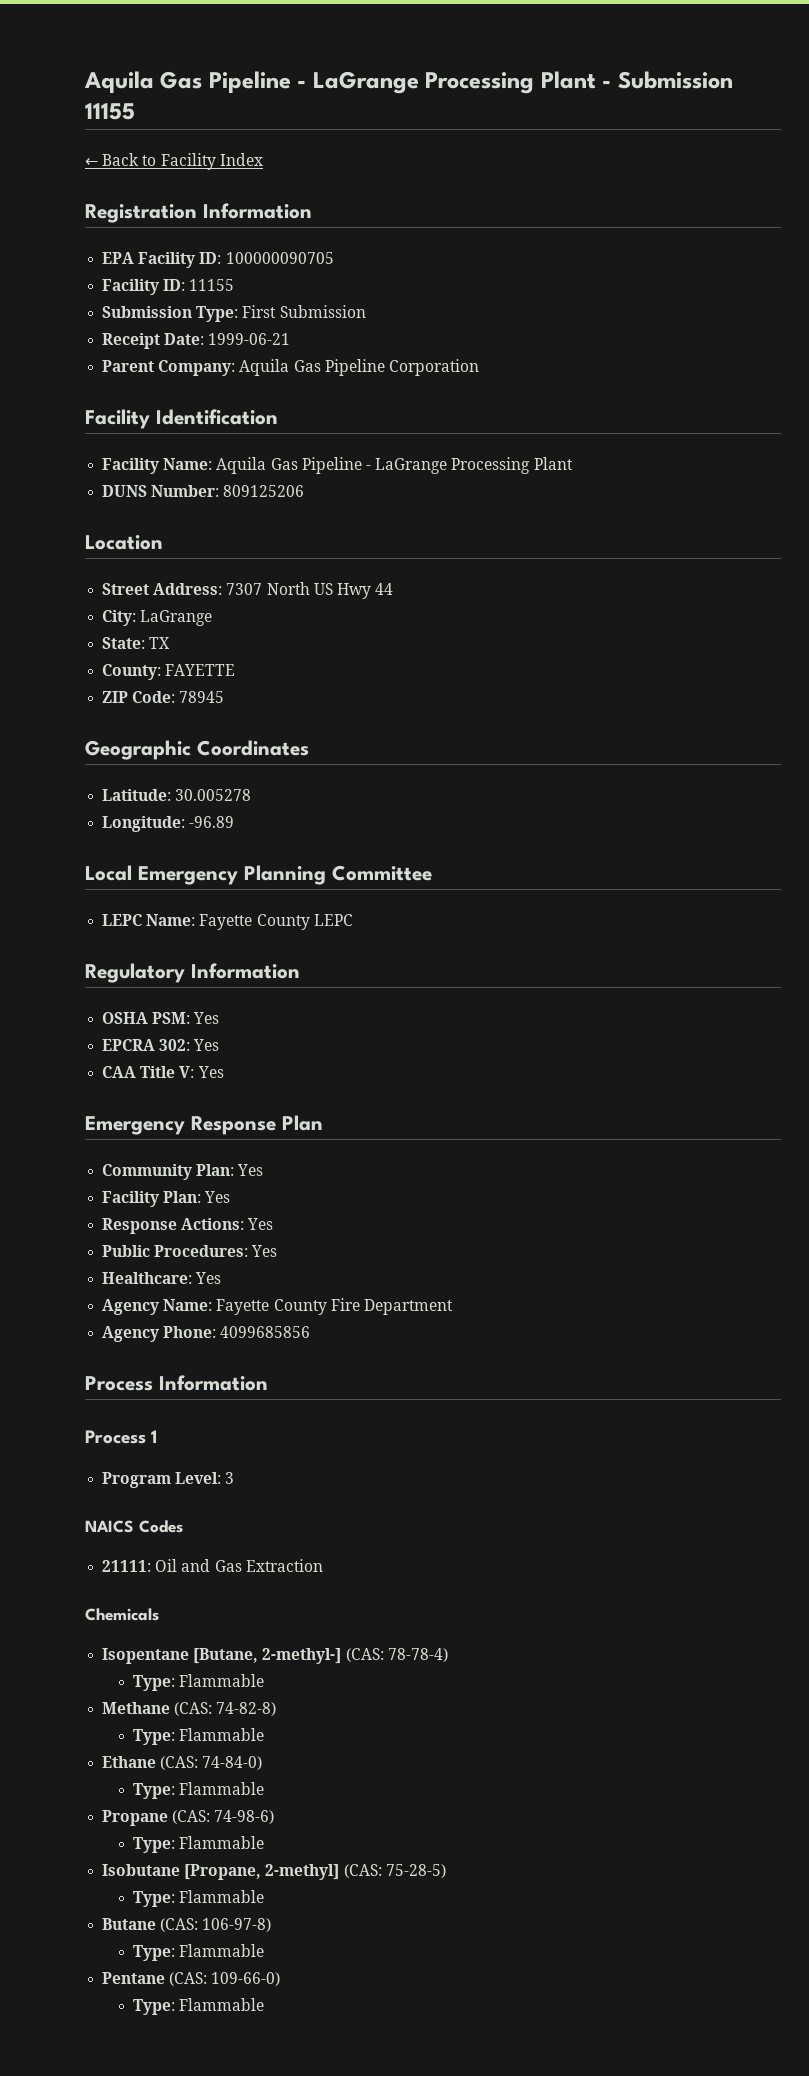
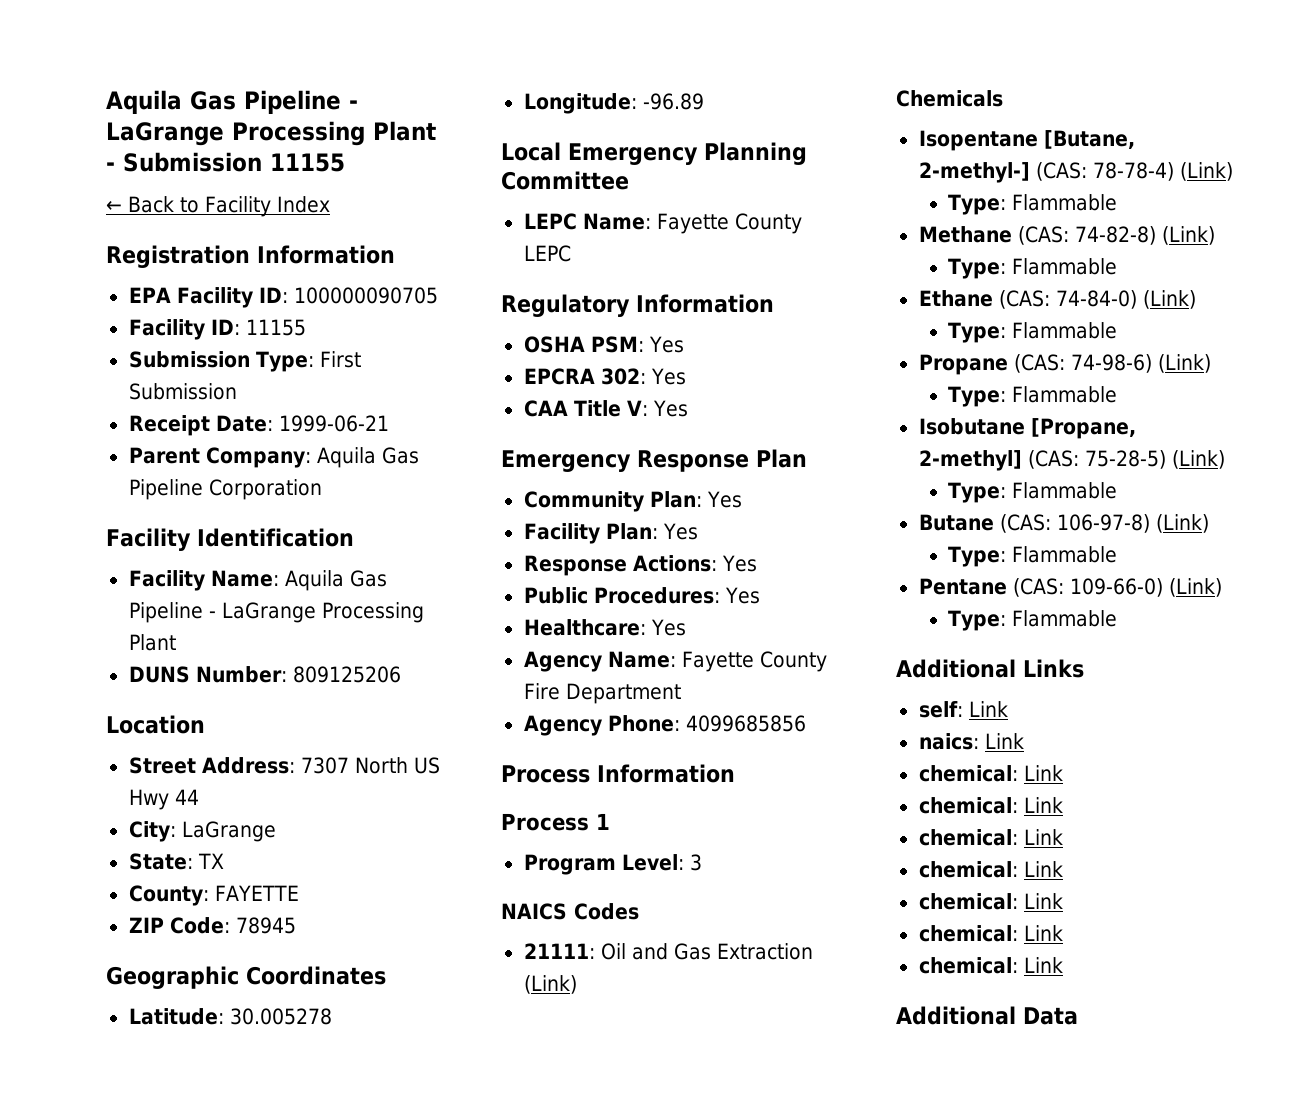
- 21111: Oil and Gas Extraction
+ 21111: Oil and Gas Extraction (Link)
- Isopentane [Butane, 2-methyl-] (CAS: 78-78-4)
+ Isopentane [Butane, 2-methyl-] (CAS: 78-78-4) (Link)
- Methane (CAS: 74-82-8)
+ Methane (CAS: 74-82-8) (Link)
- Ethane (CAS: 74-84-0)
+ Ethane (CAS: 74-84-0) (Link)
- Propane (CAS: 74-98-6)
+ Propane (CAS: 74-98-6) (Link)
- Isobutane [Propane, 2-methyl] (CAS: 75-28-5)
+ Isobutane [Propane, 2-methyl] (CAS: 75-28-5) (Link)
- Butane (CAS: 106-97-8)
+ Butane (CAS: 106-97-8) (Link)
- Pentane (CAS: 109-66-0)
+ Pentane (CAS: 109-66-0) (Link)
  Type: Flammable
+ Additional Links
+ self: Link
+ naics: Link
+ chemical: Link
+ chemical: Link
+ chemical: Link
+ chemical: Link
+ chemical: Link
+ chemical: Link
+ chemical: Link
+ Additional Data

